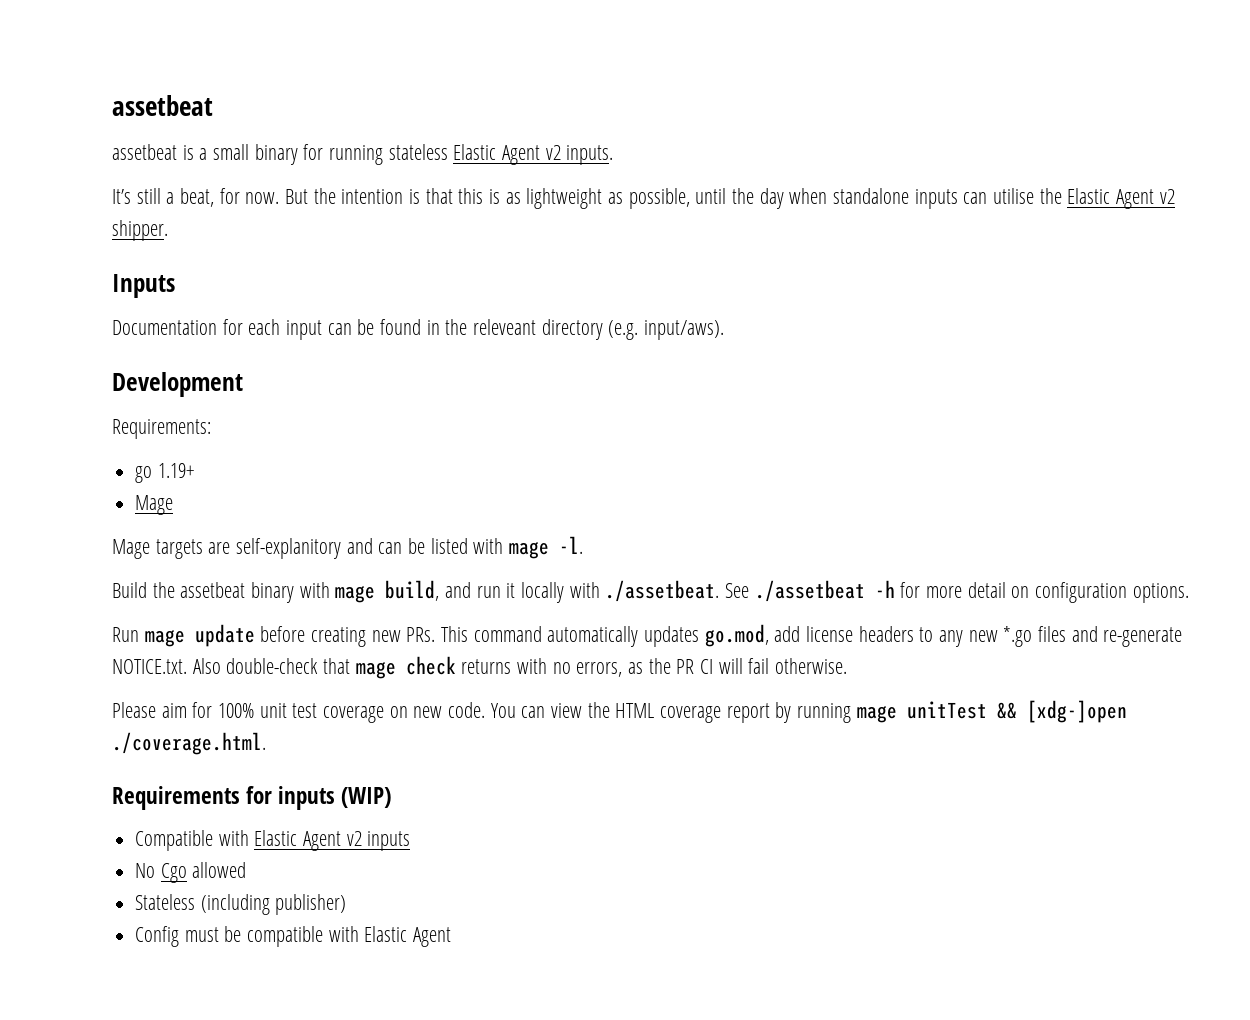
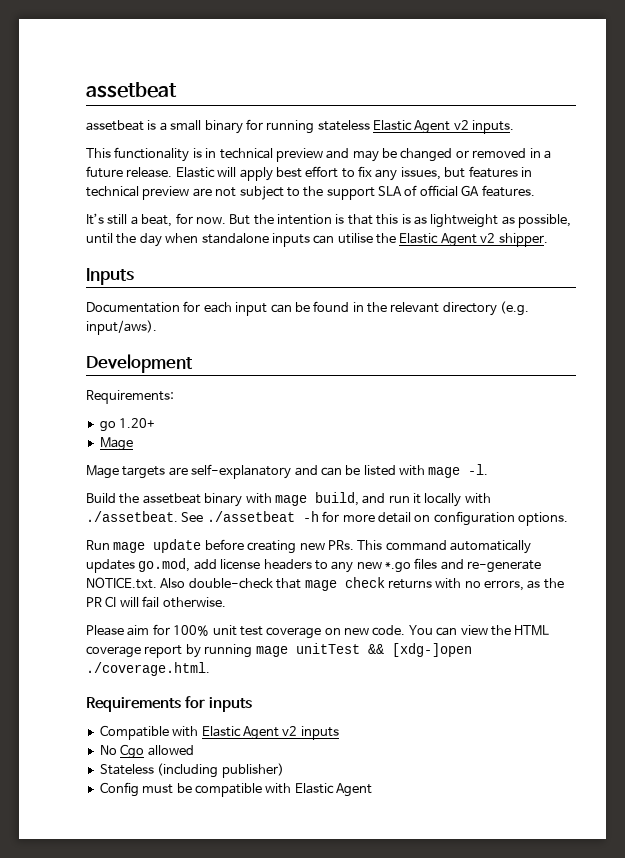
+ This functionality is in technical preview and may be changed or removed in a future release. Elastic will apply best effort to fix any issues, but features in technical preview are not subject to the support SLA of official GA features.
- Documentation for each input can be found in the releveant directory (e.g. input/aws).
+ Documentation for each input can be found in the relevant directory (e.g. input/aws).
- go 1.19+
+ go 1.20+
- Mage targets are self-explanitory and can be listed with mage -l.
+ Mage targets are self-explanatory and can be listed with mage -l.
- Requirements for inputs (WIP)
+ Requirements for inputs

